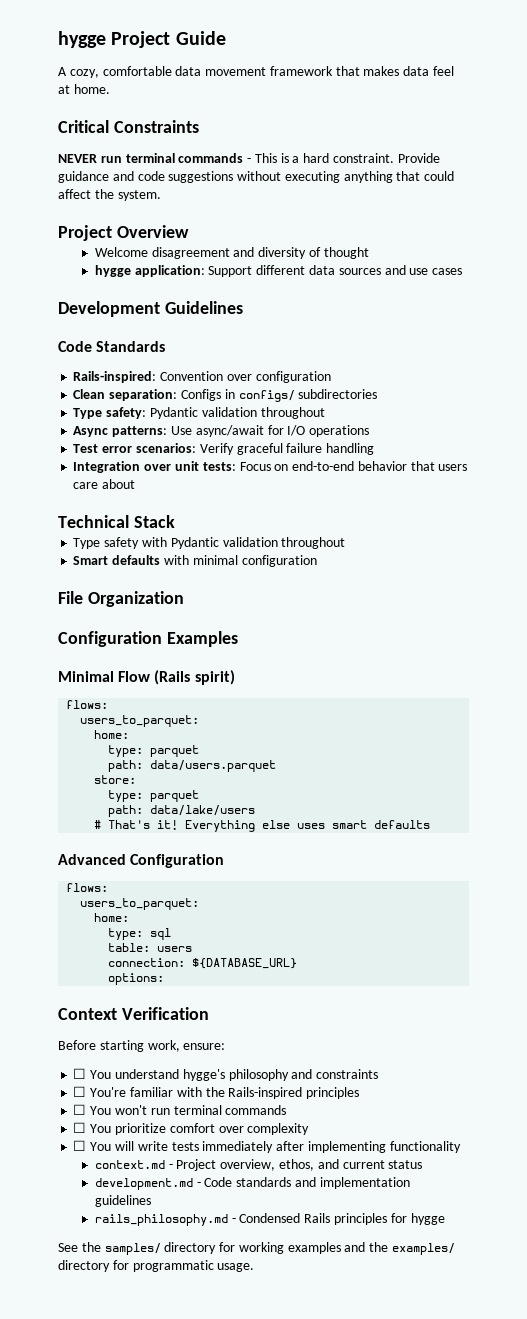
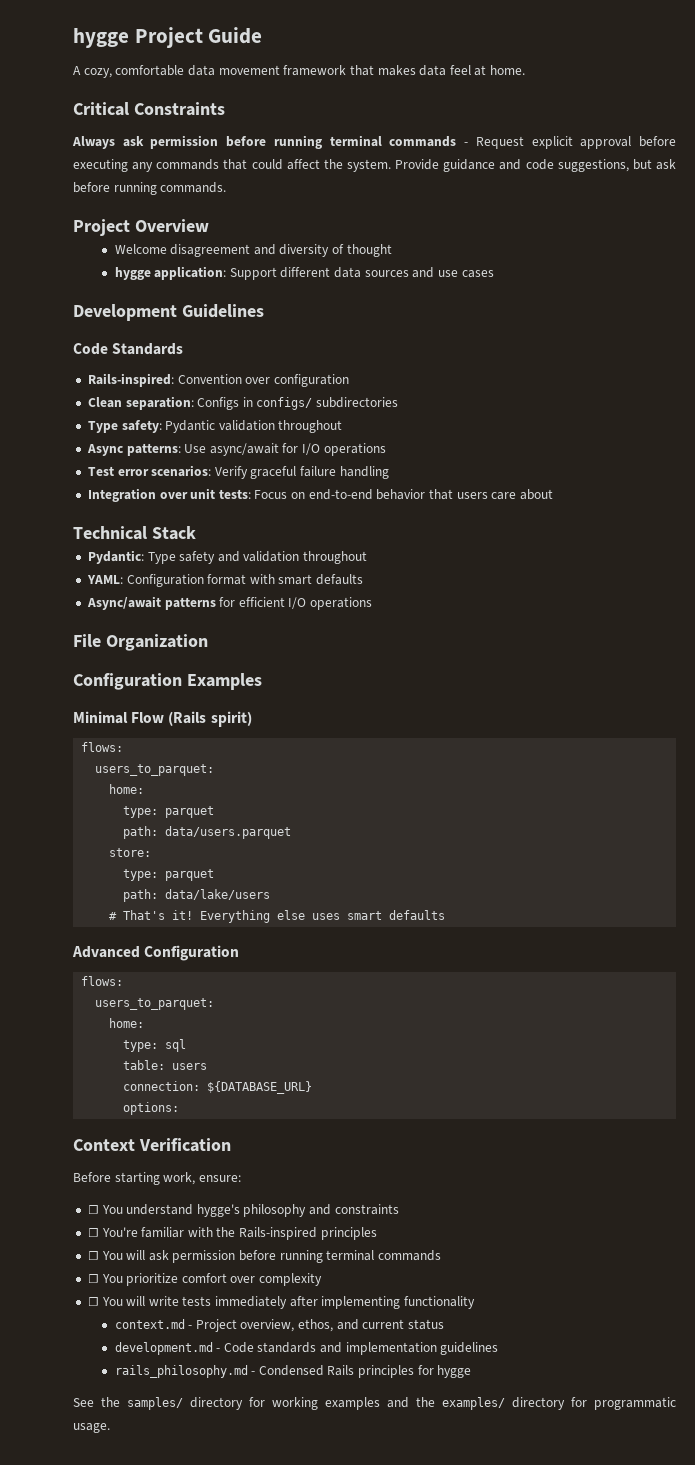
- NEVER run terminal commands - This is a hard constraint. Provide guidance and code suggestions without executing anything that could affect the system.
+ Always ask permission before running terminal commands - Request explicit approval before executing any commands that could affect the system. Provide guidance and code suggestions, but ask before running commands.
- Type safety with Pydantic validation throughout
- Smart defaults with minimal configuration
+ Pydantic: Type safety and validation throughout
+ YAML: Configuration format with smart defaults
+ Async/await patterns for efficient I/O operations
- ☐ You won't run terminal commands
+ ☐ You will ask permission before running terminal commands

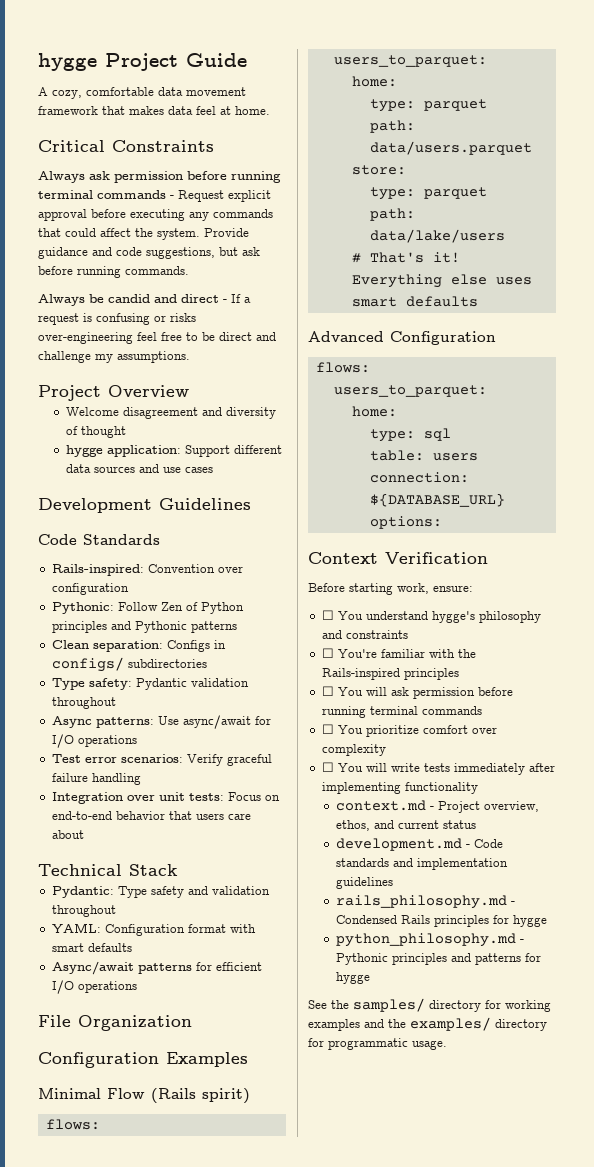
+ Always be candid and direct - If a request is confusing or risks over-engineering feel free to be direct and challenge my assumptions.
+ Pythonic: Follow Zen of Python principles and Pythonic patterns
+ python_philosophy.md - Pythonic principles and patterns for hygge

